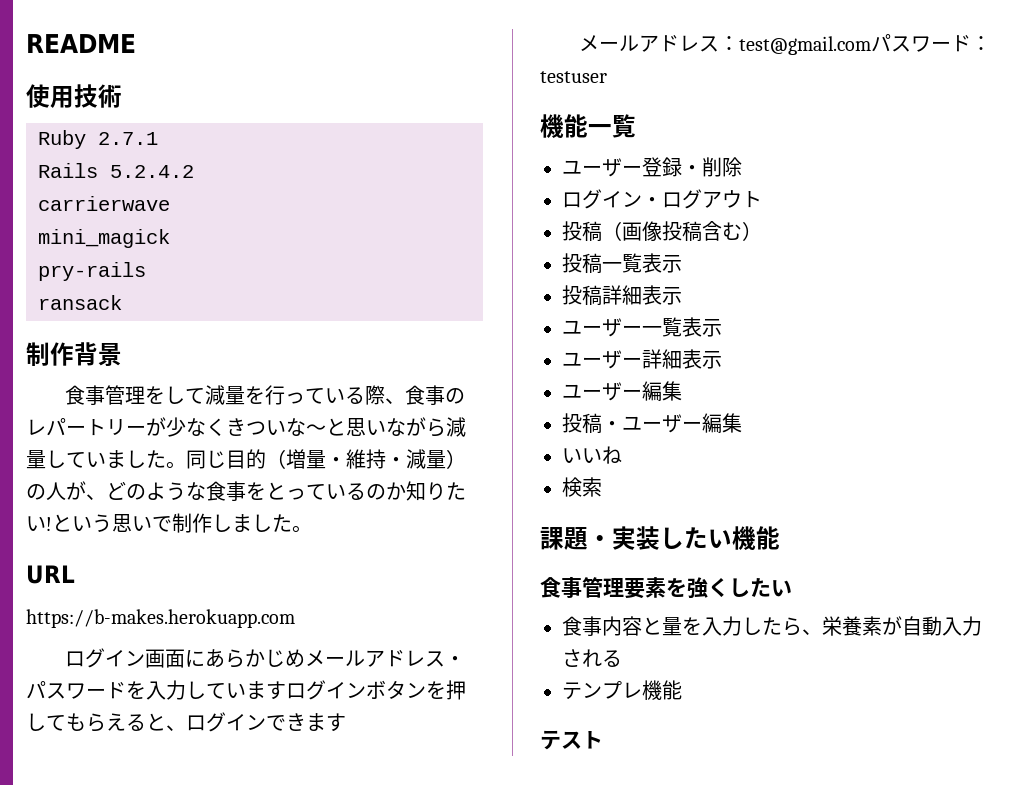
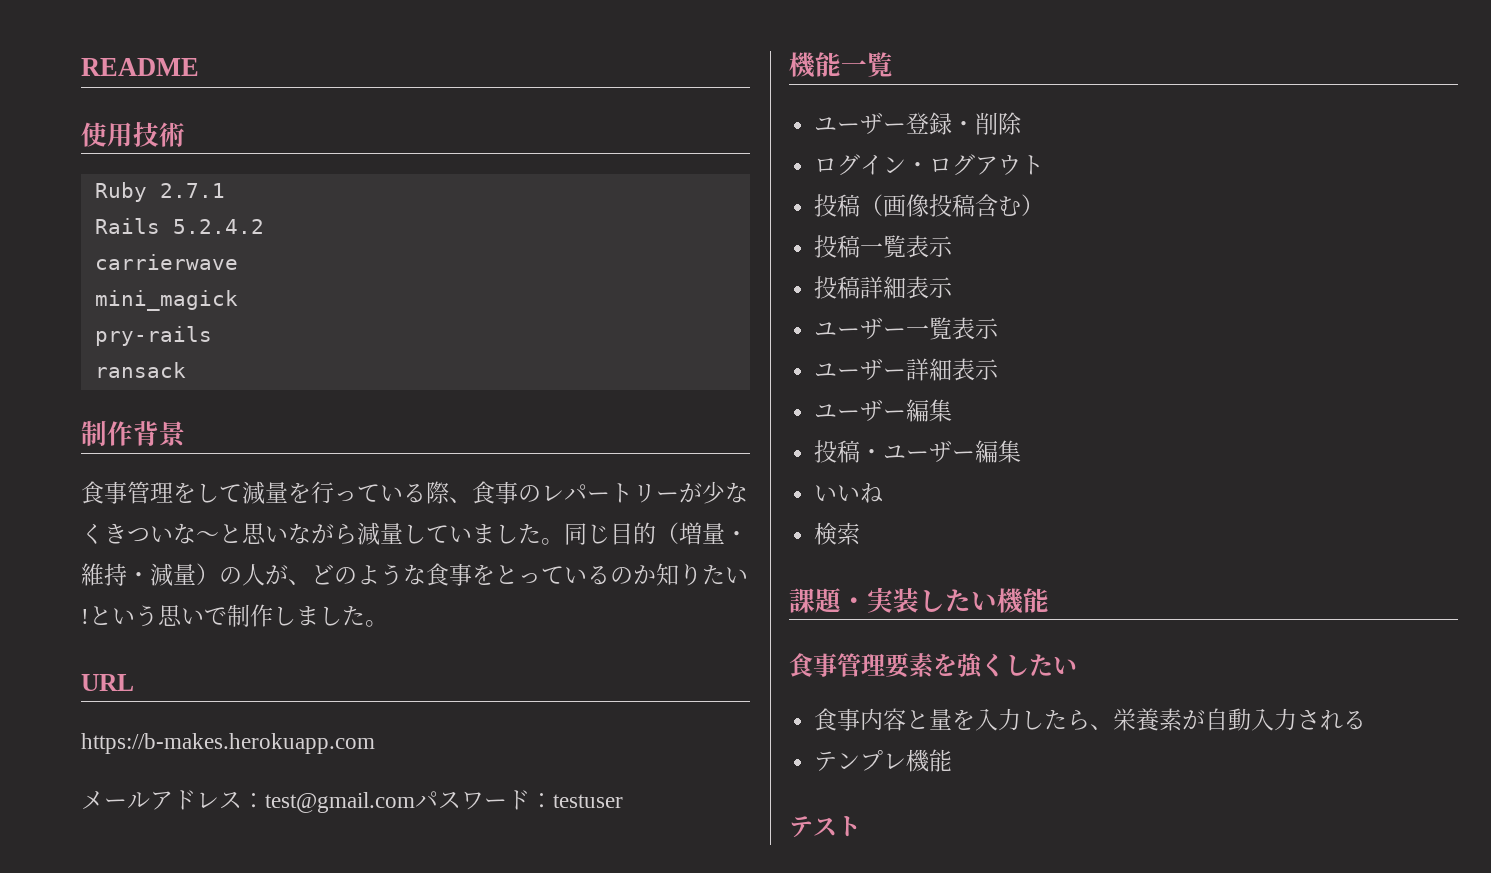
- ログイン画面にあらかじめメールアドレス・パスワードを入力していますログインボタンを押してもらえると、ログインできます

